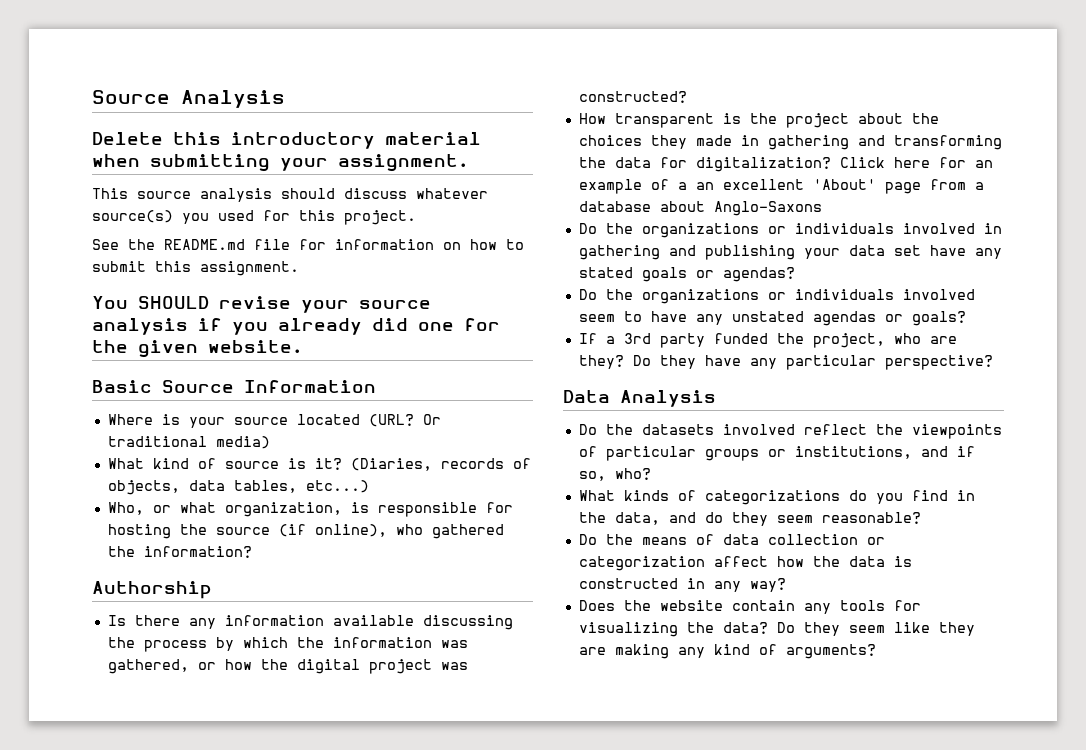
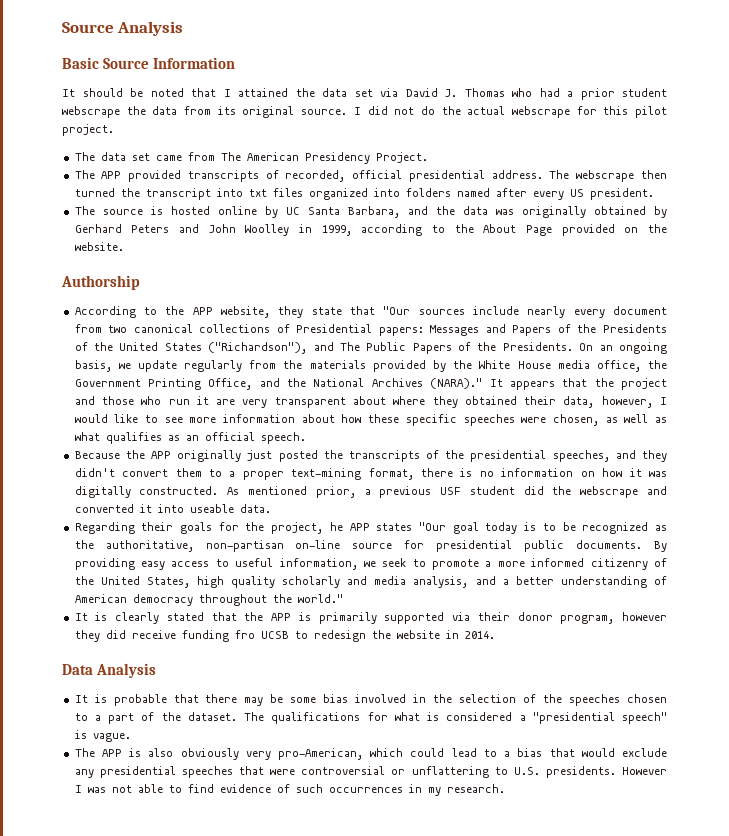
- Delete this introductory material when submitting your assignment.
- This source analysis should discuss whatever source(s) you used for this project.
- See the README.md file for information on how to submit this assignment.
- You SHOULD revise your source analysis if you already did one for the given website.
  Basic Source Information
- Where is your source located (URL? Or traditional media)
- What kind of source is it? (Diaries, records of objects, data tables, etc...)
- Who, or what organization, is responsible for hosting the source (if online), who gathered the information?
+ It should be noted that I attained the data set via David J. Thomas who had a prior student webscrape the data from its original source. I did not do the actual webscrape for this pilot project.
+ The data set came from The American Presidency Project.
+ The APP provided transcripts of recorded, official presidential address. The webscrape then turned the transcript into txt files organized into folders named after every US president.
+ The source is hosted online by UC Santa Barbara, and the data was originally obtained by Gerhard Peters and John Woolley in 1999, according to the About Page provided on the website.
  Authorship
- Is there any information available discussing the process by which the information was gathered, or how the digital project was constructed?
- How transparent is the project about the choices they made in gathering and transforming the data for digitalization? Click here for an example of a an excellent 'About' page from a database about Anglo-Saxons
- Do the organizations or individuals involved in gathering and publishing your data set have any stated goals or agendas?
- Do the organizations or individuals involved seem to have any unstated agendas or goals?
- If a 3rd party funded the project, who are they? Do they have any particular perspective?
+ According to the APP website, they state that "Our sources include nearly every document from two canonical collections of Presidential papers: Messages and Papers of the Presidents of the United States ("Richardson"), and The Public Papers of the Presidents. On an ongoing basis, we update regularly from the materials provided by the White House media office, the Government Printing Office, and the National Archives (NARA)." It appears that the project and those who run it are very transparent about where they obtained their data, however, I would like to see more information about how these specific speeches were chosen, as well as what qualifies as an official speech.
+ Because the APP originally just posted the transcripts of the presidential speeches, and they didn't convert them to a proper text-mining format, there is no information on how it was digitally constructed. As mentioned prior, a previous USF student did the webscrape and converted it into useable data.
+ Regarding their goals for the project, he APP states "Our goal today is to be recognized as the authoritative, non-partisan on-line source for presidential public documents. By providing easy access to useful information, we seek to promote a more informed citizenry of the United States, high quality scholarly and media analysis, and a better understanding of American democracy throughout the world."
+ It is clearly stated that the APP is primarily supported via their donor program, however they did receive funding fro UCSB to redesign the website in 2014.
  Data Analysis
- Do the datasets involved reflect the viewpoints of particular groups or institutions, and if so, who?
- What kinds of categorizations do you find in the data, and do they seem reasonable?
- Do the means of data collection or categorization affect how the data is constructed in any way?
- Does the website contain any tools for visualizing the data? Do they seem like they are making any kind of arguments?
+ It is probable that there may be some bias involved in the selection of the speeches chosen to a part of the dataset. The qualifications for what is considered a "presidential speech" is vague.
+ The APP is also obviously very pro-American, which could lead to a bias that would exclude any presidential speeches that were controversial or unflattering to U.S. presidents. However I was not able to find evidence of such occurrences in my research.

